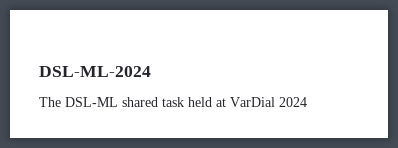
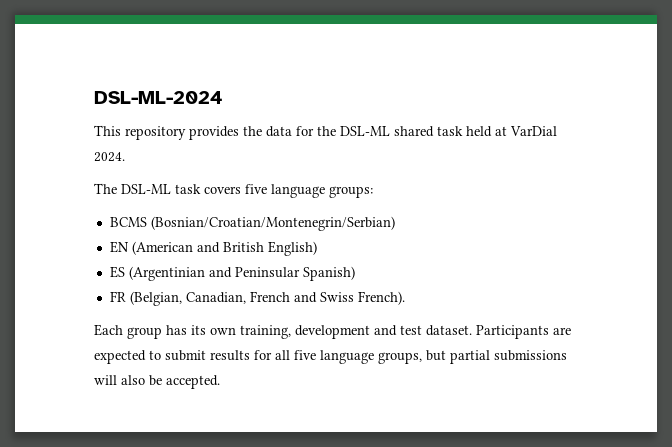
- The DSL-ML shared task held at VarDial 2024
+ This repository provides the data for the DSL-ML shared task held at VarDial 2024.
+ The DSL-ML task covers five language groups:
+ BCMS (Bosnian/Croatian/Montenegrin/Serbian)
+ EN (American and British English)
+ ES (Argentinian and Peninsular Spanish)
+ FR (Belgian, Canadian, French and Swiss French).
+ Each group has its own training, development and test dataset. Participants are expected to submit results for all five language groups, but partial submissions will also be accepted.

